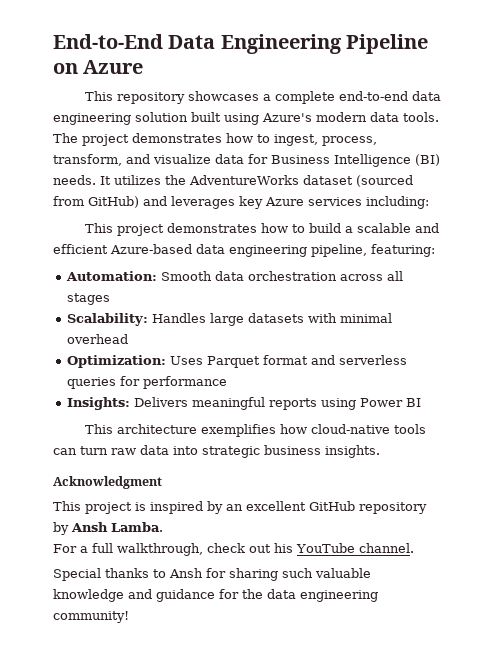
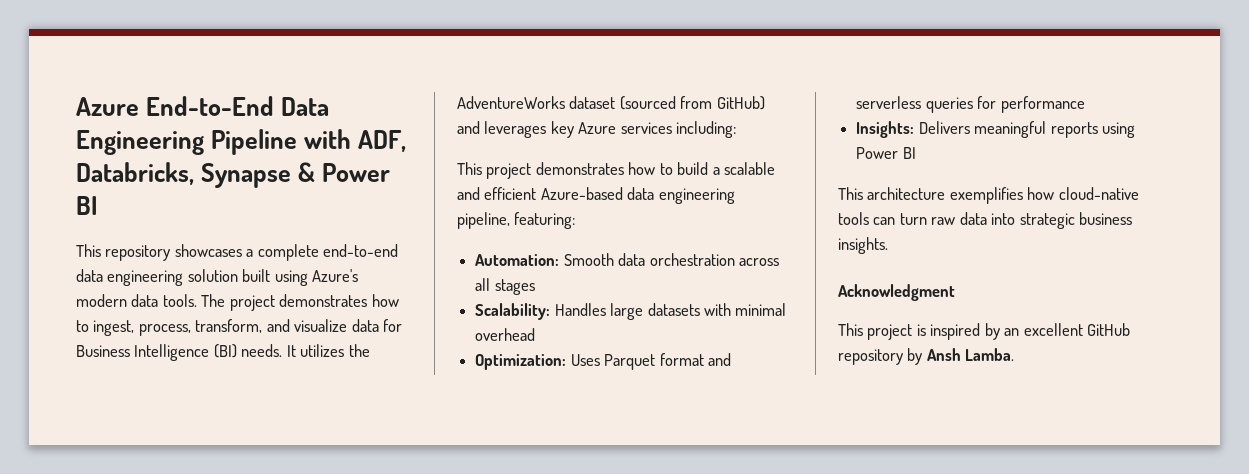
- End-to-End Data Engineering Pipeline on Azure
+ Azure End-to-End Data Engineering Pipeline with ADF, Databricks, Synapse & Power BI
- For a full walkthrough, check out his YouTube channel.
- Special thanks to Ansh for sharing such valuable knowledge and guidance for the data engineering community!

